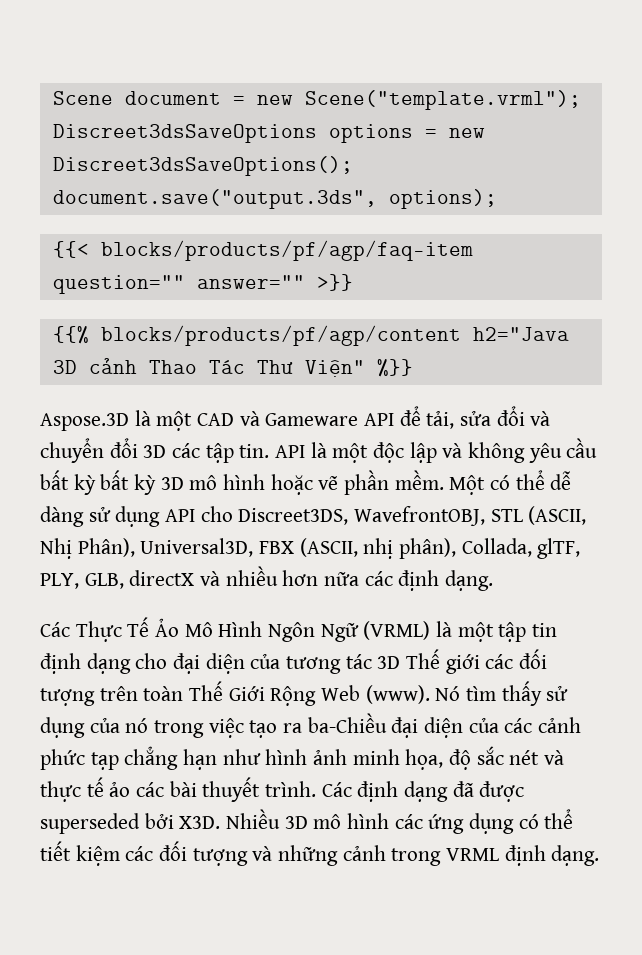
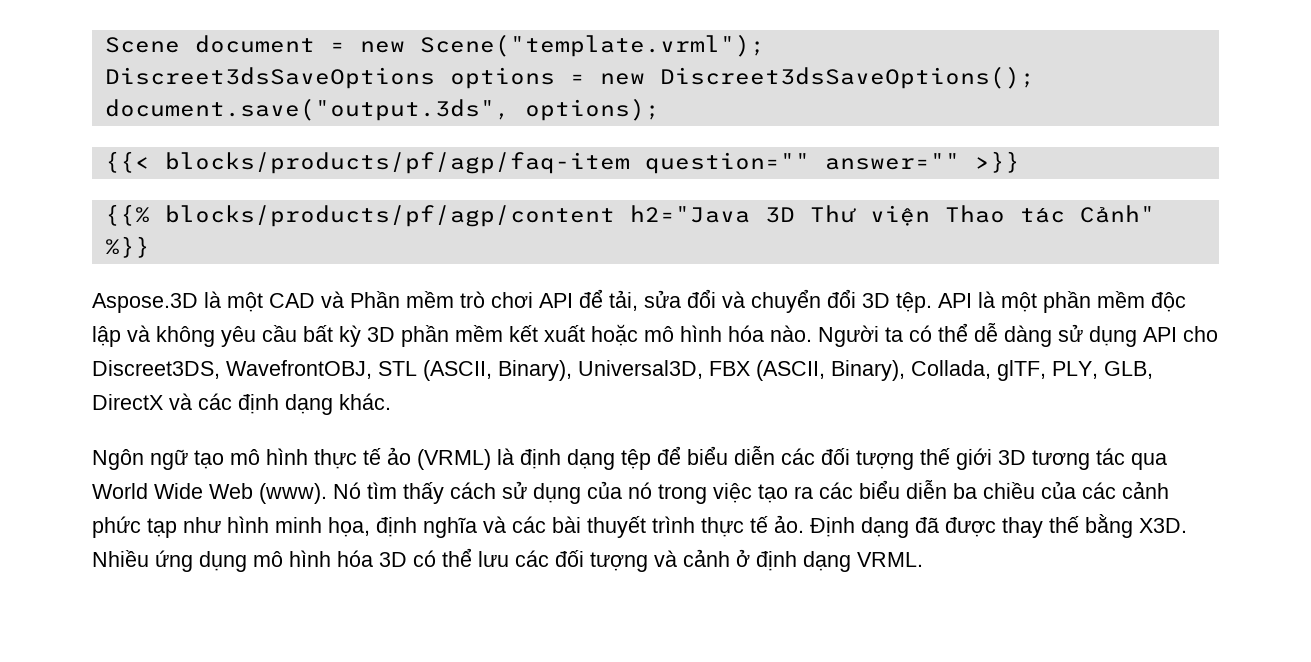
- {{% blocks/products/pf/agp/content h2="Java 3D cảnh Thao Tác Thư Viện" %}}
+ {{% blocks/products/pf/agp/content h2="Java 3D Thư viện Thao tác Cảnh" %}}
- Aspose.3D là một CAD và Gameware API để tải, sửa đổi và chuyển đổi 3D các tập tin.
+ Aspose.3D là một CAD và Phần mềm trò chơi API để tải, sửa đổi và chuyển đổi 3D tệp.
- API là một độc lập và không yêu cầu bất kỳ bất kỳ 3D mô hình hoặc vẽ phần mềm. Một có thể dễ dàng sử dụng API cho Discreet3DS, WavefrontOBJ, STL (ASCII, Nhị Phân), Universal3D, FBX (ASCII, nhị phân), Collada, glTF, PLY, GLB, directX và nhiều hơn nữa các định dạng.
- Các Thực Tế Ảo Mô Hình Ngôn Ngữ (VRML) là một tập tin định dạng cho đại diện của tương tác 3D Thế giới các đối tượng trên toàn Thế Giới Rộng Web (www).
+ API là một phần mềm độc lập và không yêu cầu bất kỳ 3D phần mềm kết xuất hoặc mô hình hóa nào. Người ta có thể dễ dàng sử dụng API cho Discreet3DS, WavefrontOBJ, STL (ASCII, Binary), Universal3D, FBX (ASCII, Binary), Collada, glTF, PLY, GLB, DirectX và các định dạng khác.
+ Ngôn ngữ tạo mô hình thực tế ảo (VRML) là định dạng tệp để biểu diễn các đối tượng thế giới 3D tương tác qua World Wide Web (www).
- Nó tìm thấy sử dụng của nó trong việc tạo ra ba-Chiều đại diện của các cảnh phức tạp chẳng hạn như hình ảnh minh họa, độ sắc nét và thực tế ảo các bài thuyết trình. Các định dạng đã được superseded bởi X3D. Nhiều 3D mô hình các ứng dụng có thể tiết kiệm các đối tượng và những cảnh trong VRML định dạng.
+ Nó tìm thấy cách sử dụng của nó trong việc tạo ra các biểu diễn ba chiều của các cảnh phức tạp như hình minh họa, định nghĩa và các bài thuyết trình thực tế ảo. Định dạng đã được thay thế bằng X3D. Nhiều ứng dụng mô hình hóa 3D có thể lưu các đối tượng và cảnh ở định dạng VRML.

